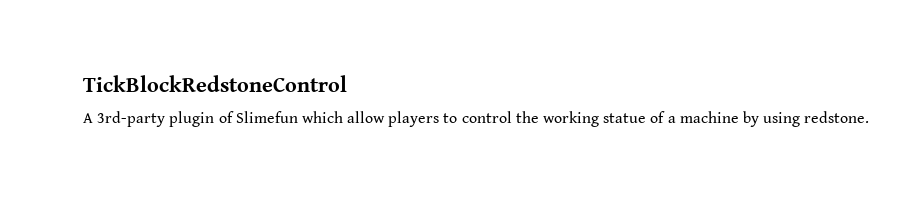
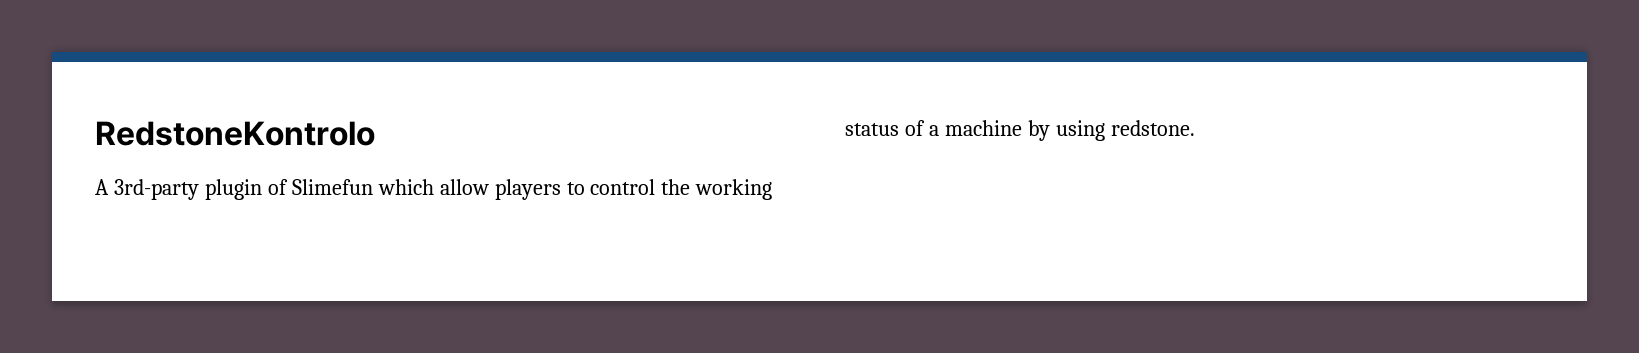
- TickBlockRedstoneControl
+ RedstoneKontrolo
- A 3rd-party plugin of Slimefun which allow players to control the working statue of a machine by using redstone.
+ A 3rd-party plugin of Slimefun which allow players to control the working status of a machine by using redstone.

